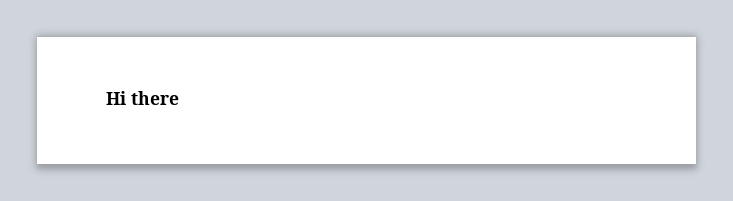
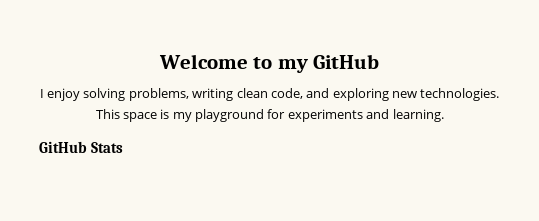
- Hi there
+ Welcome to my GitHub
+ I enjoy solving problems, writing clean code, and exploring new technologies.
+ This space is my playground for experiments and learning.
+ GitHub Stats

